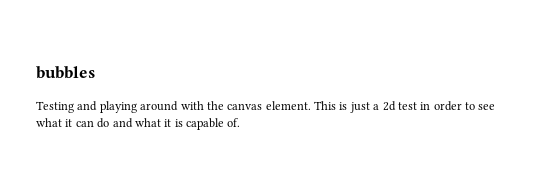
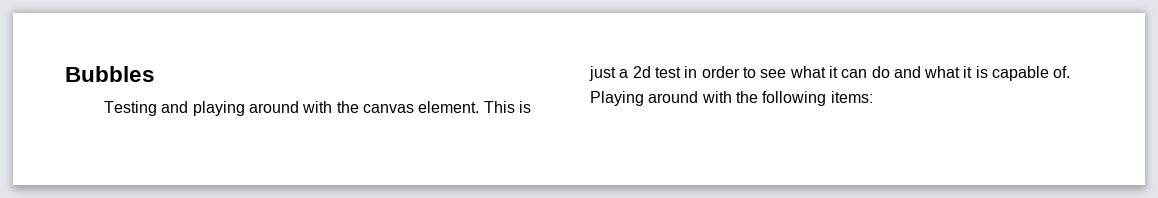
- bubbles
+ Bubbles
+ Playing around with the following items:

